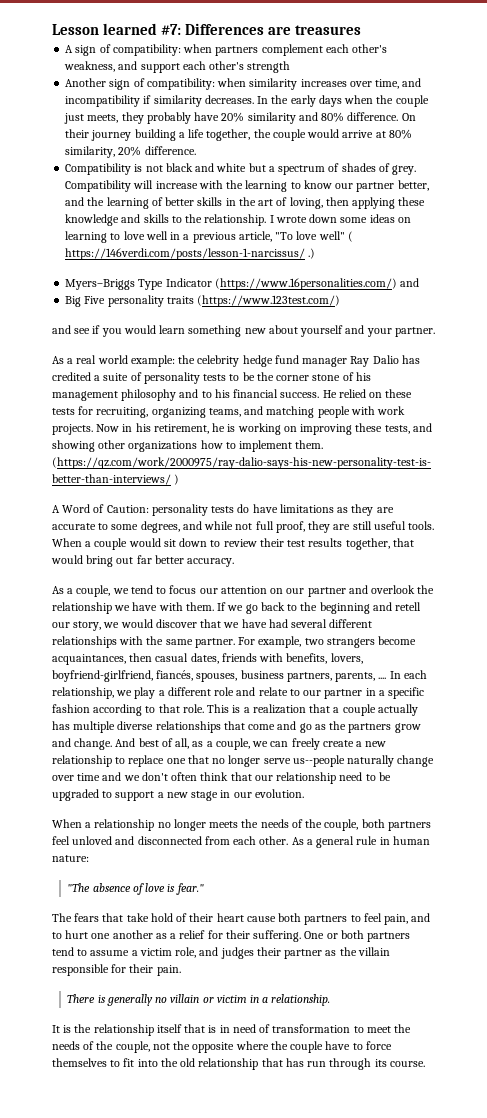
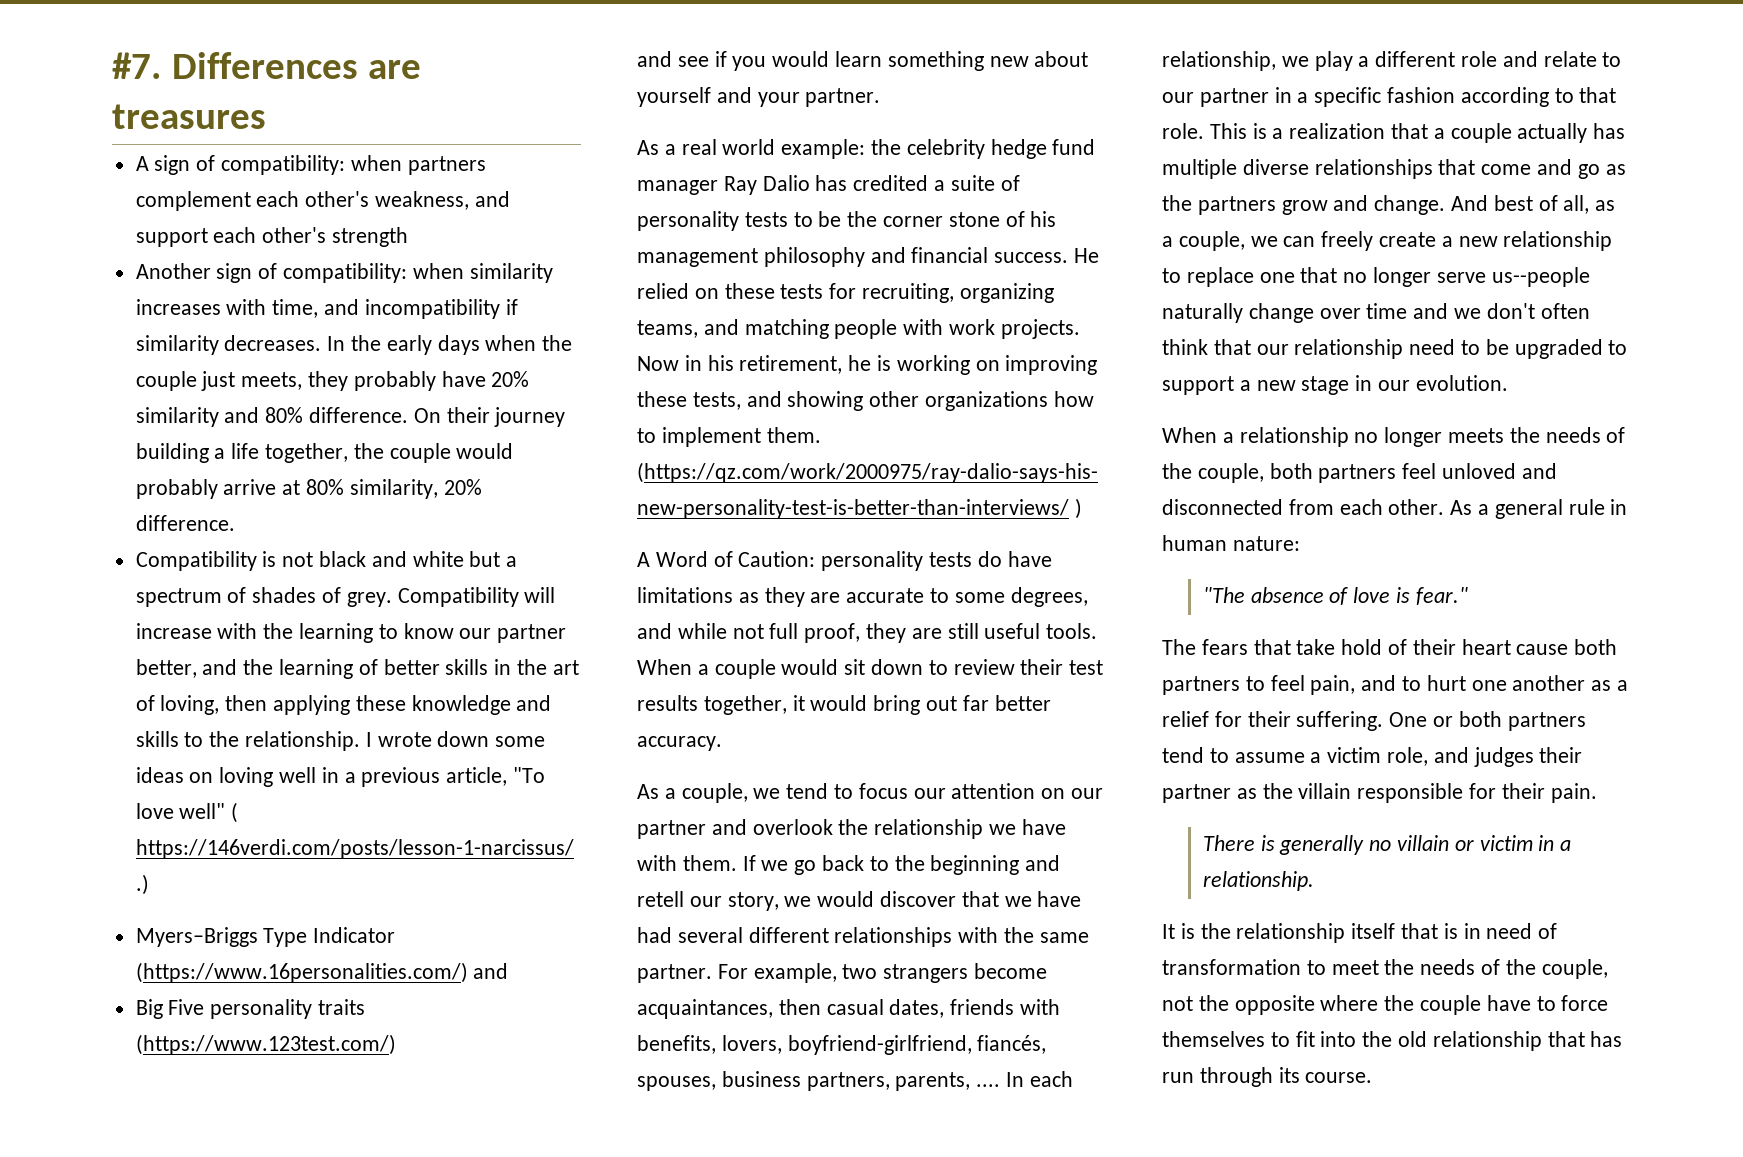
- Lesson learned #7: Differences are treasures
+ #7. Differences are treasures
- Another sign of compatibility: when similarity increases over time, and incompatibility if similarity decreases.
+ Another sign of compatibility: when similarity increases with time, and incompatibility if similarity decreases.
- On their journey building a life together, the couple would arrive at 80% similarity, 20% difference.
+ On their journey building a life together, the couple would probably arrive at 80% similarity, 20% difference.
- I wrote down some ideas on learning to love well in a previous article, "To love well" ( https://146verdi.com/posts/lesson-1-narcissus/ .)
+ I wrote down some ideas on loving well in a previous article, "To love well" ( https://146verdi.com/posts/lesson-1-narcissus/ .)
- As a real world example: the celebrity hedge fund manager Ray Dalio has credited a suite of personality tests to be the corner stone of his management philosophy and to his financial success.
+ As a real world example: the celebrity hedge fund manager Ray Dalio has credited a suite of personality tests to be the corner stone of his management philosophy and financial success.
- When a couple would sit down to review their test results together, that would bring out far better accuracy.
+ When a couple would sit down to review their test results together, it would bring out far better accuracy.

